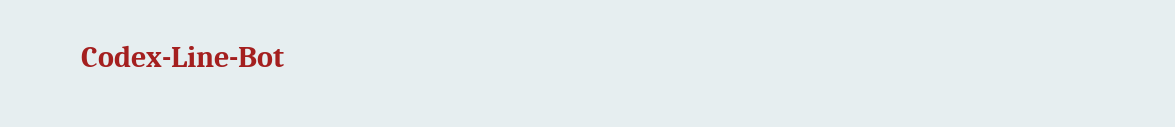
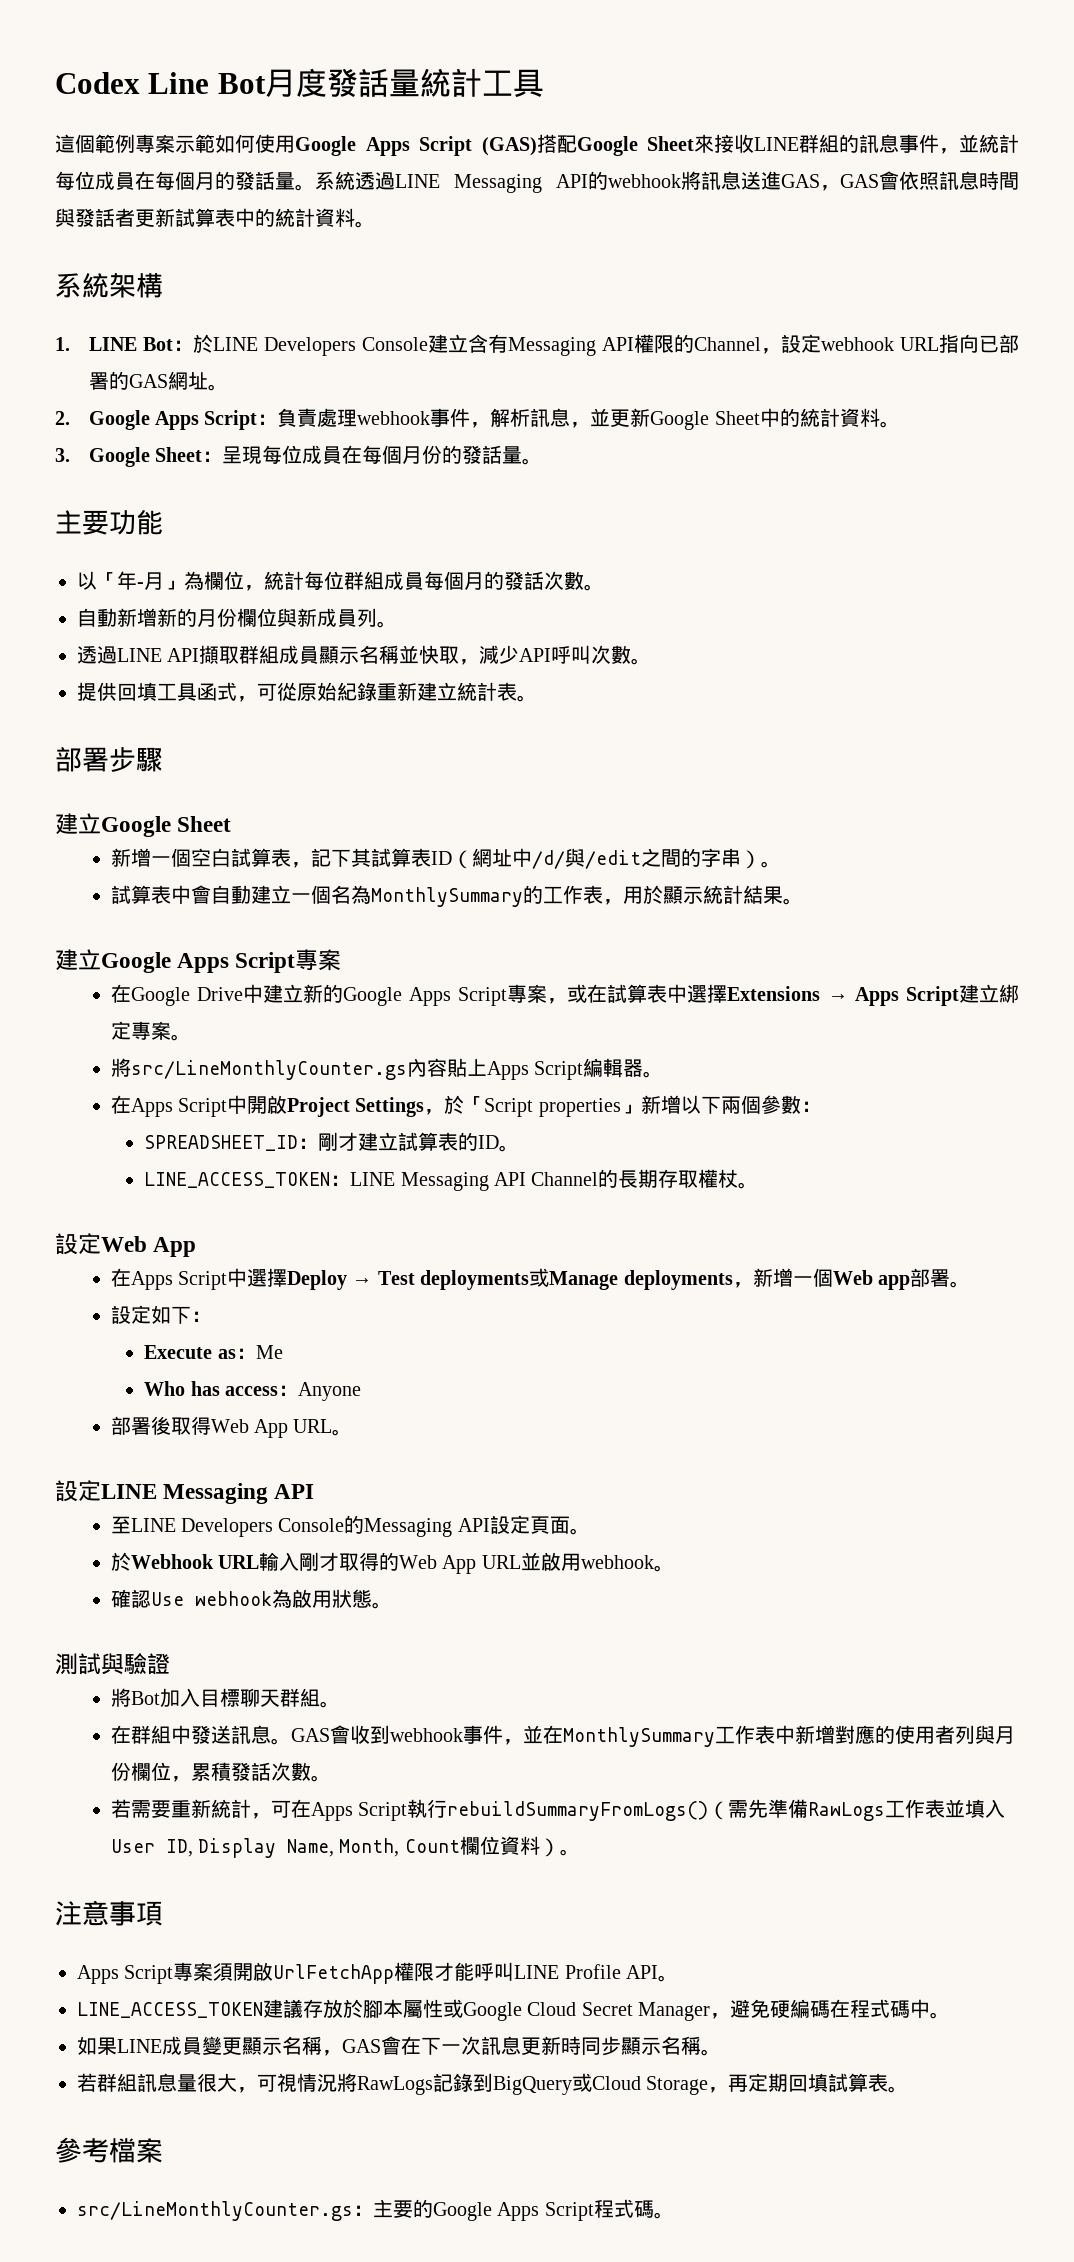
- Codex-Line-Bot
+ Codex Line Bot月度發話量統計工具
+ 這個範例專案示範如何使用Google Apps Script (GAS)搭配Google Sheet來接收LINE群組的訊息事件，並統計每位成員在每個月的發話量。系統透過LINE Messaging API的webhook將訊息送進GAS，GAS會依照訊息時間與發話者更新試算表中的統計資料。
+ 系統架構
+ 1. LINE Bot：於LINE Developers Console建立含有Messaging API權限的Channel，設定webhook URL指向已部署的GAS網址。
+ 2. Google Apps Script：負責處理webhook事件，解析訊息，並更新Google Sheet中的統計資料。
+ 3. Google Sheet：呈現每位成員在每個月份的發話量。
+ 主要功能
+ 以「年-月」為欄位，統計每位群組成員每個月的發話次數。
+ 自動新增新的月份欄位與新成員列。
+ 透過LINE API擷取群組成員顯示名稱並快取，減少API呼叫次數。
+ 提供回填工具函式，可從原始紀錄重新建立統計表。
+ 部署步驟
+ 建立Google Sheet
+ 新增一個空白試算表，記下其試算表ID（網址中/d/與/edit之間的字串）。
+ 試算表中會自動建立一個名為MonthlySummary的工作表，用於顯示統計結果。
+ 建立Google Apps Script專案
+ 在Google Drive中建立新的Google Apps Script專案，或在試算表中選擇Extensions → Apps Script建立綁定專案。
+ 將src/LineMonthlyCounter.gs內容貼上Apps Script編輯器。
+ 在Apps Script中開啟Project Settings，於「Script properties」新增以下兩個參數：
+ SPREADSHEET_ID：剛才建立試算表的ID。
+ LINE_ACCESS_TOKEN：LINE Messaging API Channel的長期存取權杖。
+ 設定Web App
+ 在Apps Script中選擇Deploy → Test deployments或Manage deployments，新增一個Web app部署。
+ 設定如下：
+ Execute as：Me
+ Who has access：Anyone
+ 部署後取得Web App URL。
+ 設定LINE Messaging API
+ 至LINE Developers Console的Messaging API設定頁面。
+ 於Webhook URL輸入剛才取得的Web App URL並啟用webhook。
+ 確認Use webhook為啟用狀態。
+ 測試與驗證
+ 將Bot加入目標聊天群組。
+ 在群組中發送訊息。GAS會收到webhook事件，並在MonthlySummary工作表中新增對應的使用者列與月份欄位，累積發話次數。
+ 若需要重新統計，可在Apps Script執行rebuildSummaryFromLogs()（需先準備RawLogs工作表並填入User ID, Display Name, Month, Count欄位資料）。
+ 注意事項
+ Apps Script專案須開啟UrlFetchApp權限才能呼叫LINE Profile API。
+ LINE_ACCESS_TOKEN建議存放於腳本屬性或Google Cloud Secret Manager，避免硬編碼在程式碼中。
+ 如果LINE成員變更顯示名稱，GAS會在下一次訊息更新時同步顯示名稱。
+ 若群組訊息量很大，可視情況將RawLogs記錄到BigQuery或Cloud Storage，再定期回填試算表。
+ 參考檔案
+ src/LineMonthlyCounter.gs：主要的Google Apps Script程式碼。

